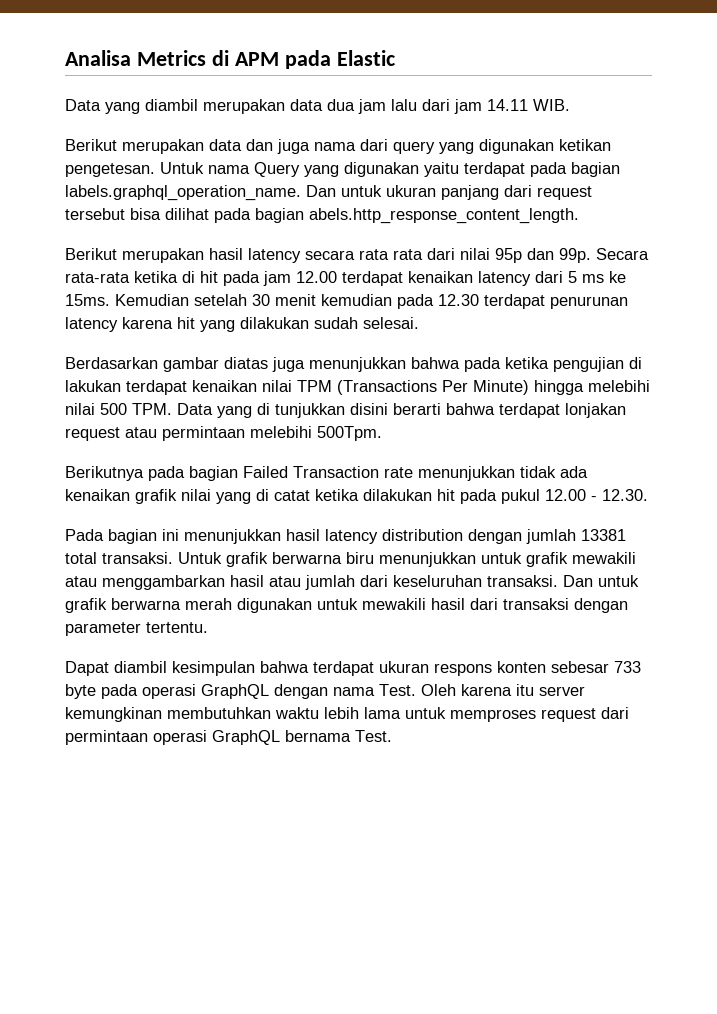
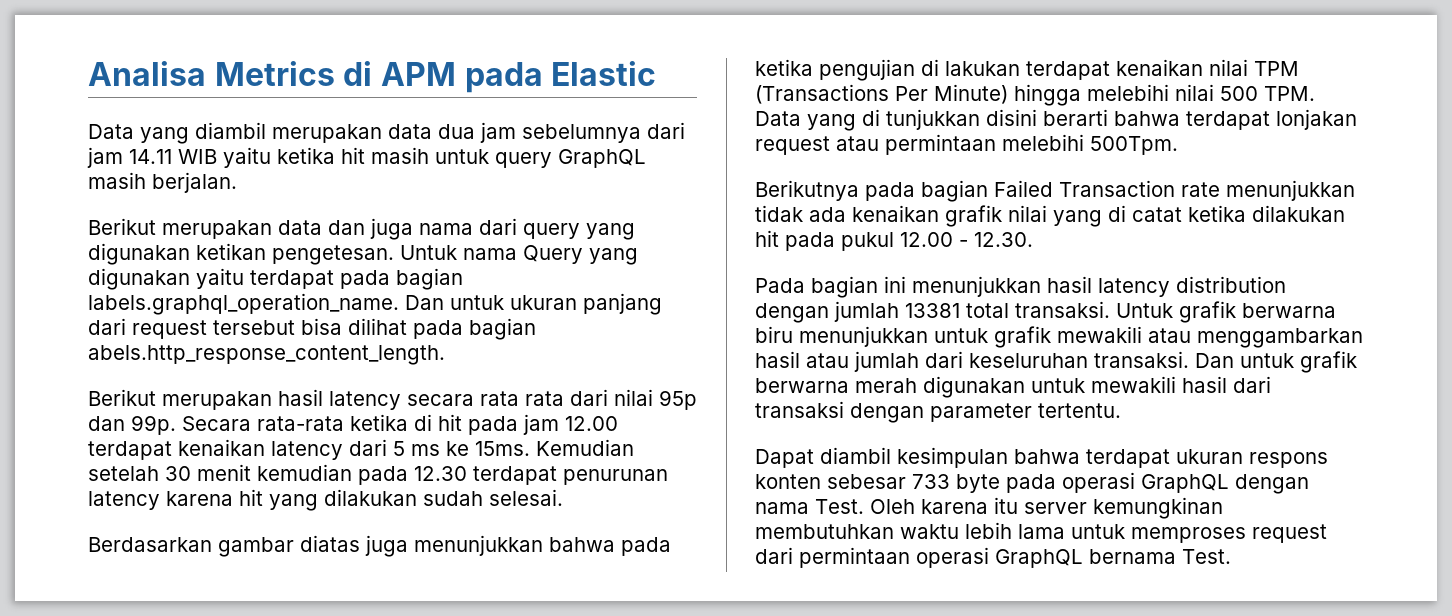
- Data yang diambil merupakan data dua jam lalu dari jam 14.11 WIB.
+ Data yang diambil merupakan data dua jam sebelumnya dari jam 14.11 WIB yaitu ketika hit masih untuk query GraphQL masih berjalan.

